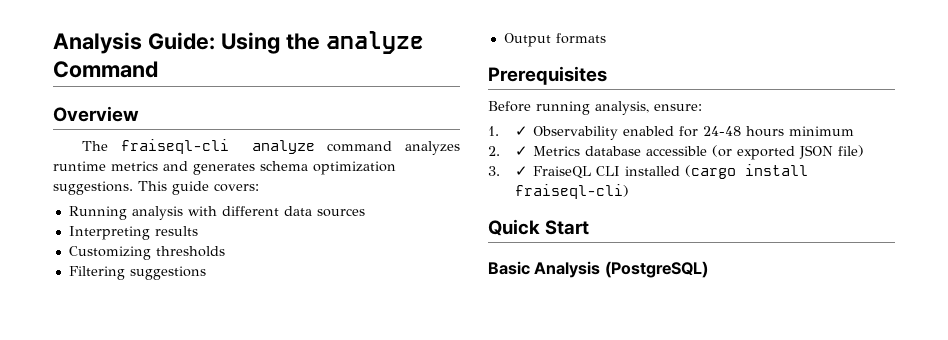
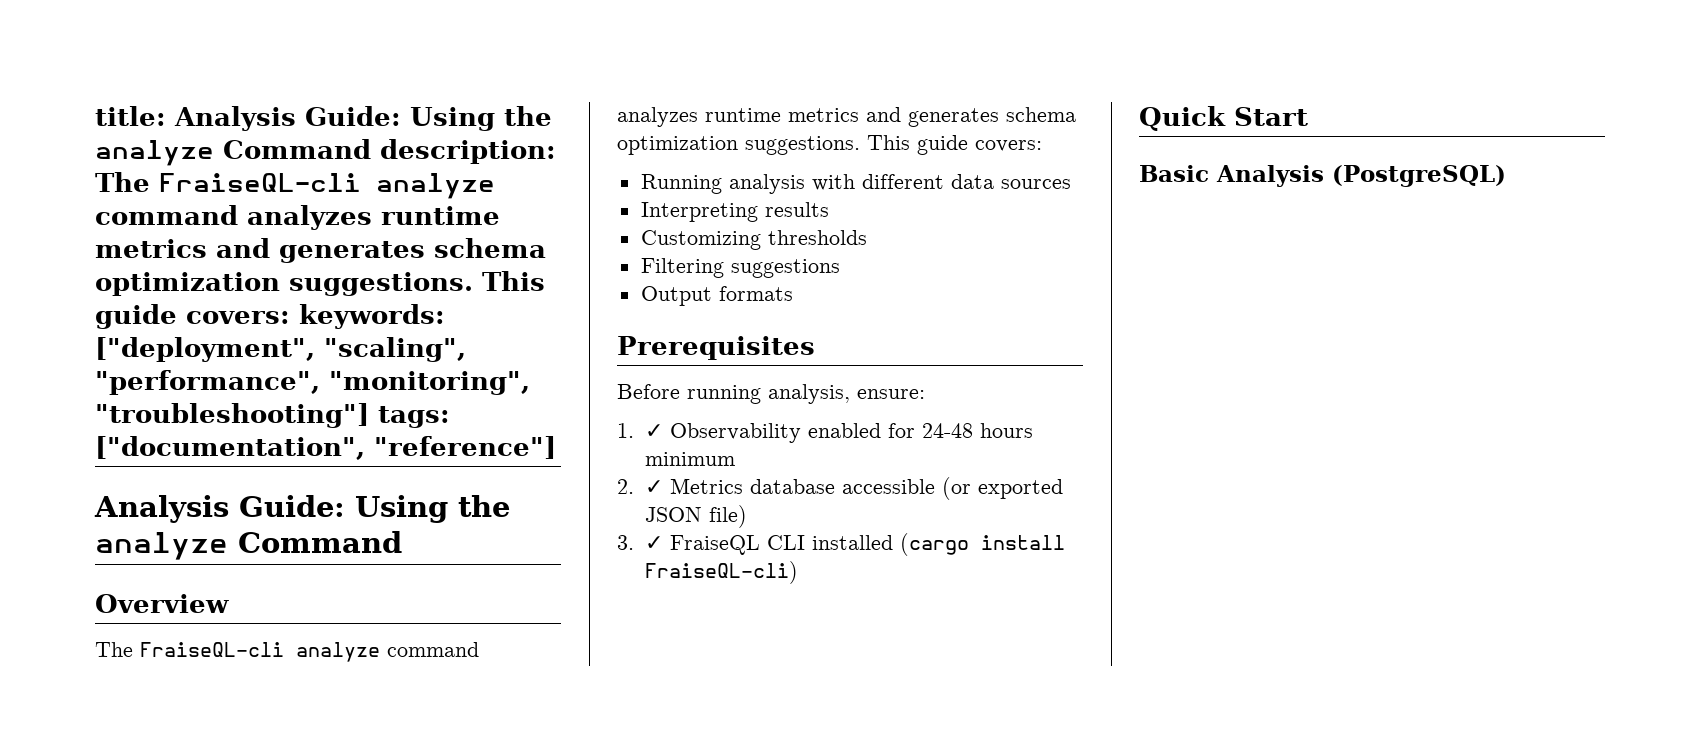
+ title: Analysis Guide: Using the analyze Command description: The FraiseQL-cli analyze command analyzes runtime metrics and generates schema optimization suggestions. This guide covers: keywords: ["deployment", "scaling", "performance", "monitoring", "troubleshooting"] tags: ["documentation", "reference"]
  Overview
- The fraiseql-cli analyze command analyzes runtime metrics and generates schema optimization suggestions.
+ The FraiseQL-cli analyze command analyzes runtime metrics and generates schema optimization suggestions.
- 3. ✓ FraiseQL CLI installed (cargo install fraiseql-cli)
+ 3. ✓ FraiseQL CLI installed (cargo install FraiseQL-cli)

